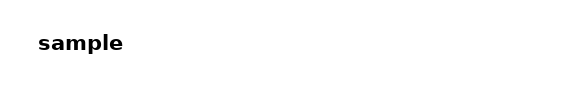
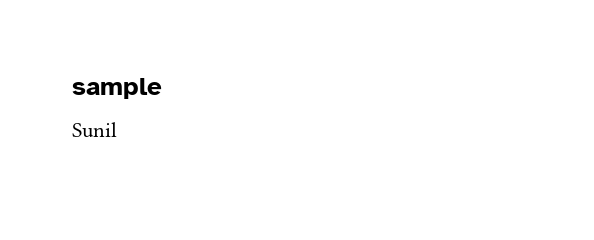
+ Sunil

